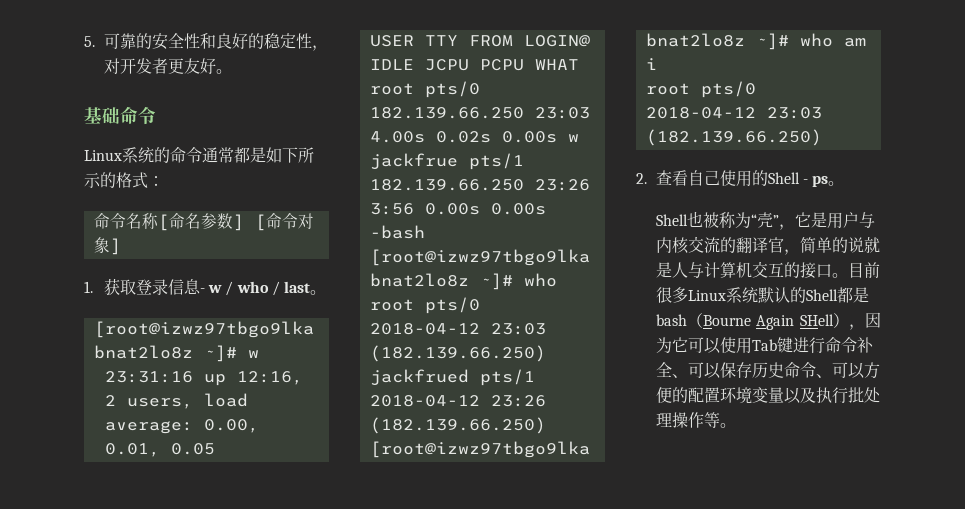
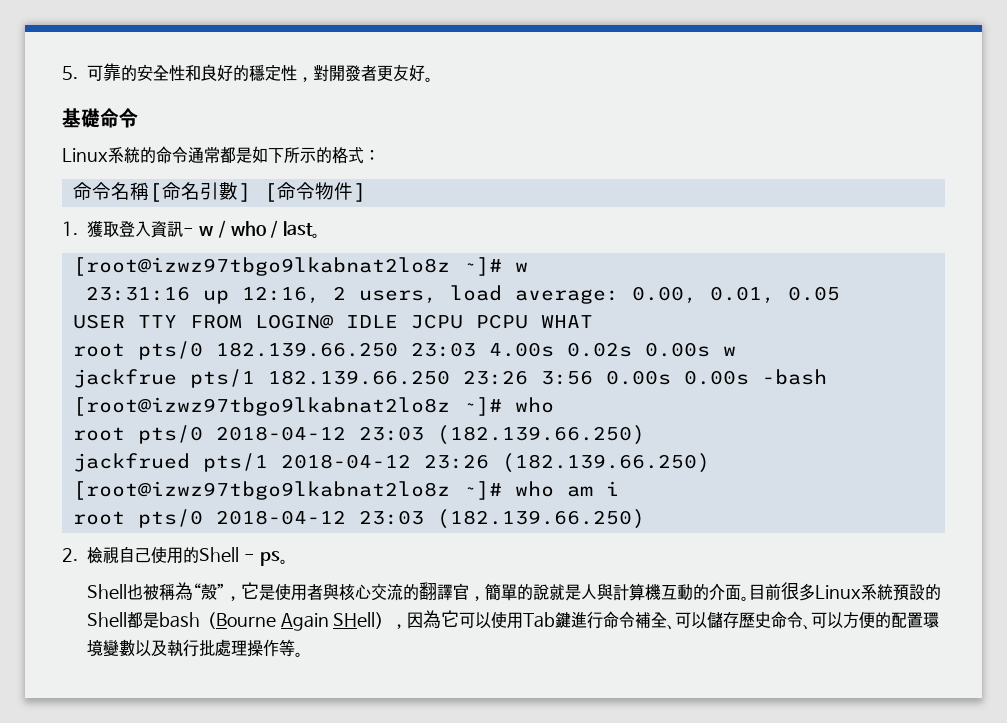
- 5.可靠的安全性和良好的稳定性，对开发者更友好。
+ 5.可靠的安全性和良好的穩定性，對開發者更友好。
- 基础命令
+ 基礎命令
- Linux系统的命令通常都是如下所示的格式：
+ Linux系統的命令通常都是如下所示的格式：
- 命令名称[命名参数] [命令对象]
+ 命令名稱[命名引數] [命令物件]
- 1.获取登录信息- w / who / last。
+ 1.獲取登入資訊- w / who / last。
- 2.查看自己使用的Shell - ps。
+ 2.檢視自己使用的Shell - ps。
- Shell也被称为“壳”，它是用户与内核交流的翻译官，简单的说就是人与计算机交互的接口。
+ Shell也被稱為“殼”，它是使用者與核心交流的翻譯官，簡單的說就是人與計算機互動的介面。
- 目前很多Linux系统默认的Shell都是bash（Bourne Again SHell），因为它可以使用Tab键进行命令补全、可以保存历史命令、可以方便的配置环境变量以及执行批处理操作等。
+ 目前很多Linux系統預設的Shell都是bash（Bourne Again SHell），因為它可以使用Tab鍵進行命令補全、可以儲存歷史命令、可以方便的配置環境變數以及執行批處理操作等。

